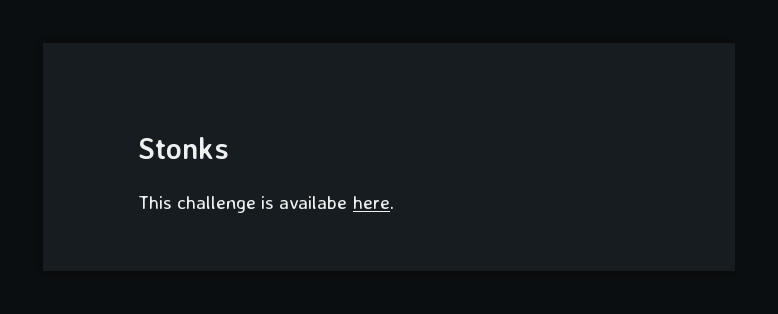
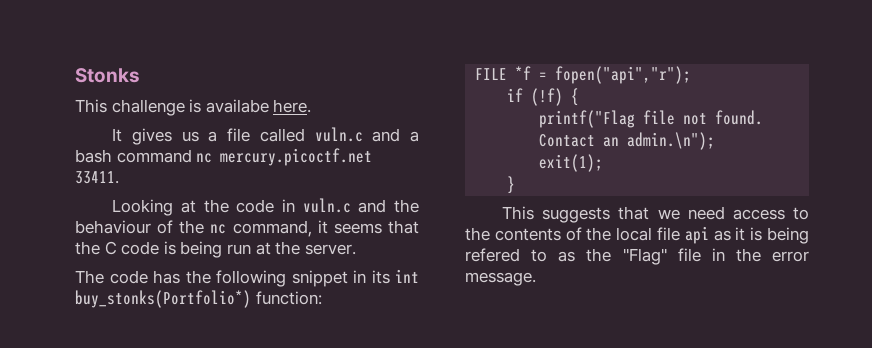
+ It gives us a file called vuln.c and a bash command nc mercury.picoctf.net 33411.
+ Looking at the code in vuln.c and the behaviour of the nc command, it seems that the C code is being run at the server.
+ The code has the following snippet in its int buy_stonks(Portfolio*) function:
+ FILE *f = fopen("api","r");
+ if (!f) {
+ printf("Flag file not found. Contact an admin.\n");
+ exit(1);
+ }
+ This suggests that we need access to the contents of the local file api as it is being refered to as the "Flag" file in the error message.

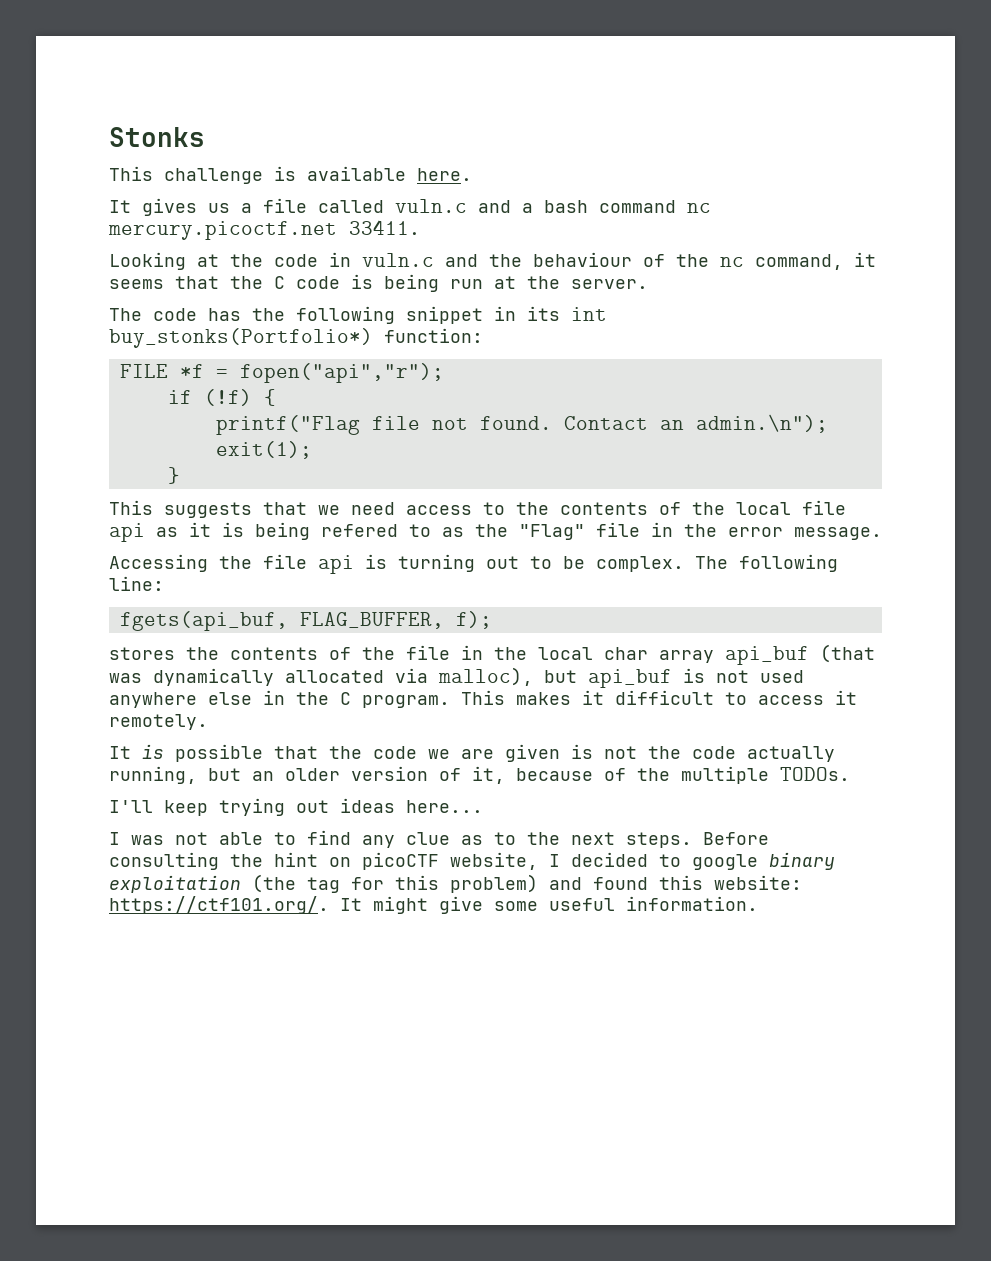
- This challenge is availabe here.
+ This challenge is available here.
+ Accessing the file api is turning out to be complex. The following line:
+ fgets(api_buf, FLAG_BUFFER, f);
+ stores the contents of the file in the local char array api_buf (that was dynamically allocated via malloc), but api_buf is not used anywhere else in the C program. This makes it difficult to access it remotely.
+ It is possible that the code we are given is not the code actually running, but an older version of it, because of the multiple TODOs.
+ I'll keep trying out ideas here...
+ I was not able to find any clue as to the next steps. Before consulting the hint on picoCTF website, I decided to google binary exploitation (the tag for this problem) and found this website: https://ctf101.org/. It might give some useful information.

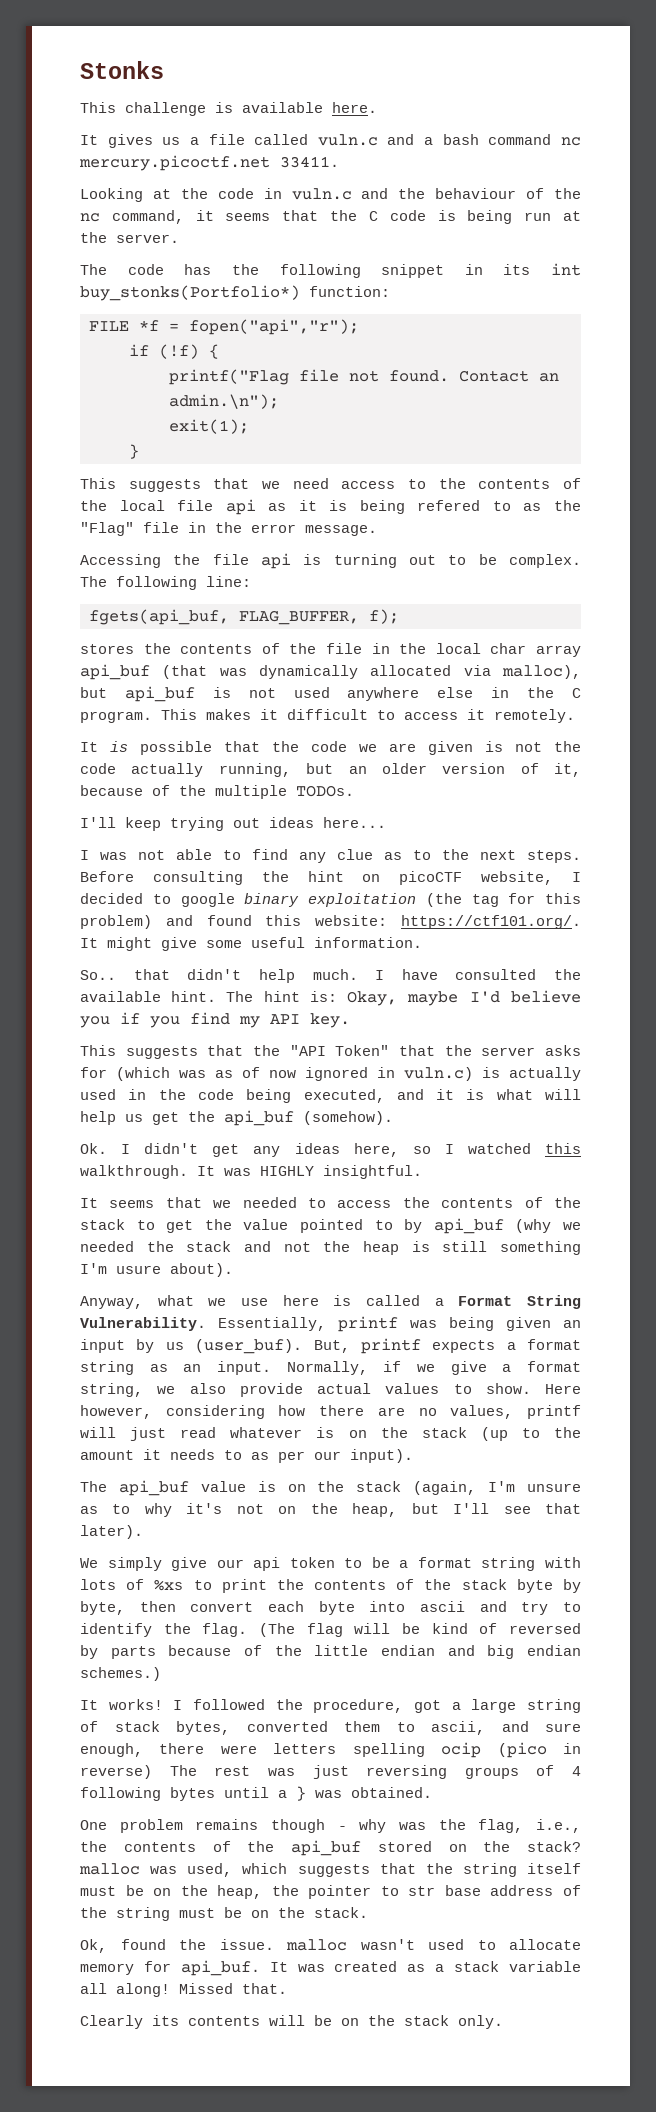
+ So.. that didn't help much. I have consulted the available hint. The hint is: Okay, maybe I'd believe you if you find my API key.
+ This suggests that the "API Token" that the server asks for (which was as of now ignored in vuln.c) is actually used in the code being executed, and it is what will help us get the api_buf (somehow).
+ Ok. I didn't get any ideas here, so I watched this walkthrough. It was HIGHLY insightful.
+ It seems that we needed to access the contents of the stack to get the value pointed to by api_buf (why we needed the stack and not the heap is still something I'm usure about).
+ Anyway, what we use here is called a Format String Vulnerability. Essentially, printf was being given an input by us (user_buf). But, printf expects a format string as an input. Normally, if we give a format string, we also provide actual values to show. Here however, considering how there are no values, printf will just read whatever is on the stack (up to the amount it needs to as per our input).
+ The api_buf value is on the stack (again, I'm unsure as to why it's not on the heap, but I'll see that later).
+ We simply give our api token to be a format string with lots of %xs to print the contents of the stack byte by byte, then convert each byte into ascii and try to identify the flag. (The flag will be kind of reversed by parts because of the little endian and big endian schemes.)
+ It works! I followed the procedure, got a large string of stack bytes, converted them to ascii, and sure enough, there were letters spelling ocip (pico in reverse) The rest was just reversing groups of 4 following bytes until a } was obtained.
+ One problem remains though - why was the flag, i.e., the contents of the api_buf stored on the stack? malloc was used, which suggests that the string itself must be on the heap, the pointer to str base address of the string must be on the stack.
+ Ok, found the issue. malloc wasn't used to allocate memory for api_buf. It was created as a stack variable all along! Missed that.
+ Clearly its contents will be on the stack only.

